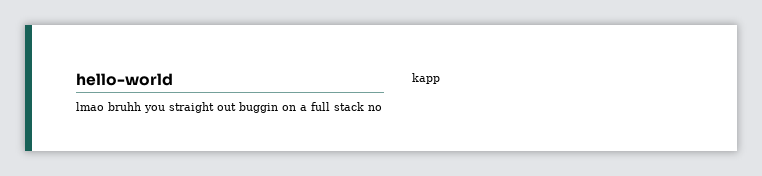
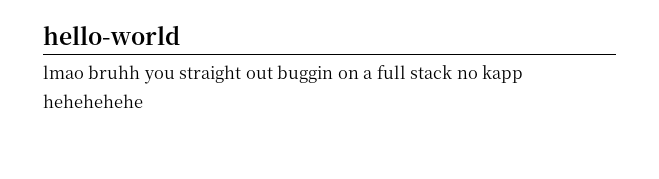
+ hehehehehe

